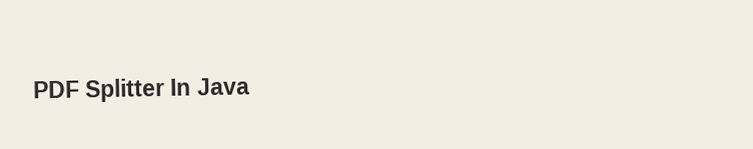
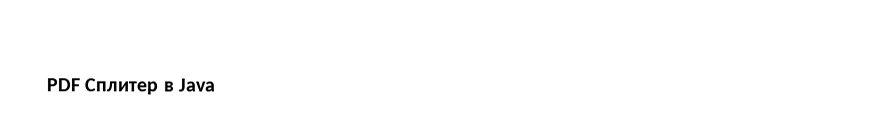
- PDF Splitter In Java
+ PDF Сплитер в Java

